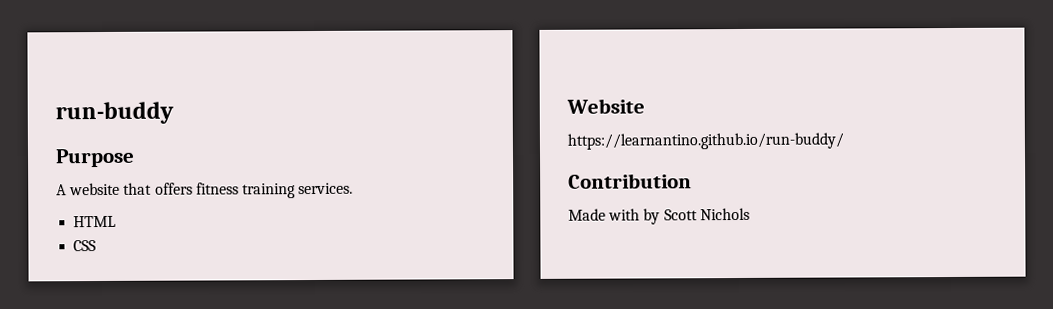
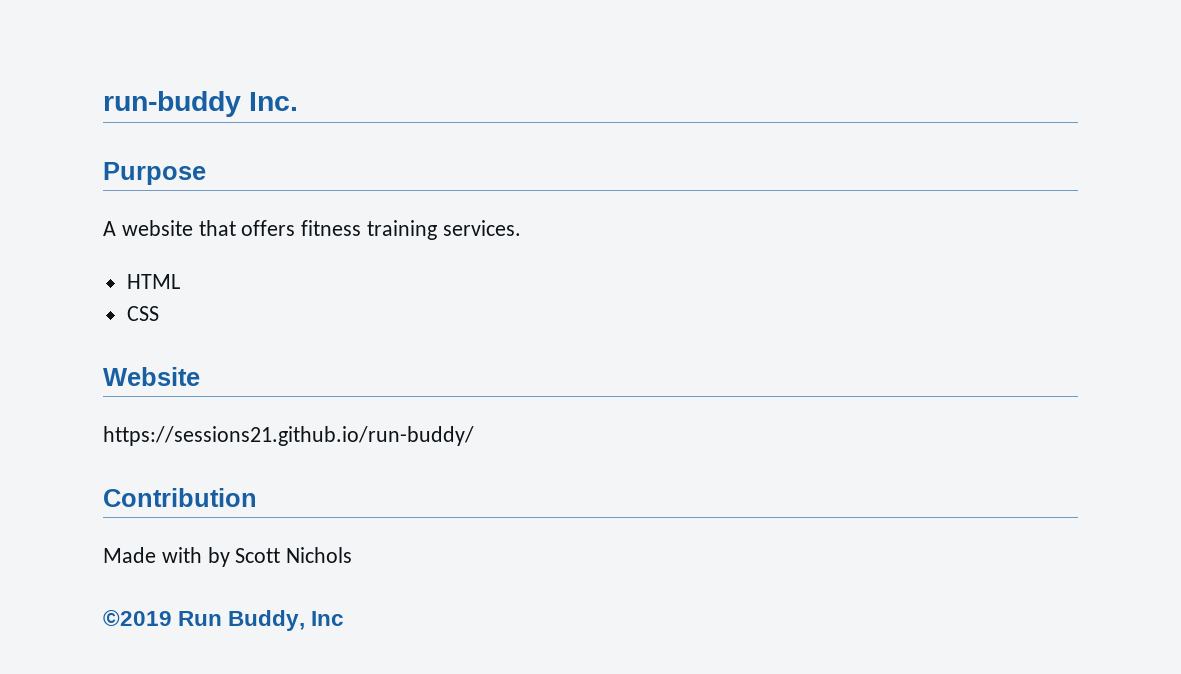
- run-buddy
+ run-buddy Inc.
- https://learnantino.github.io/run-buddy/
+ https://sessions21.github.io/run-buddy/
+ ©2019 Run Buddy, Inc

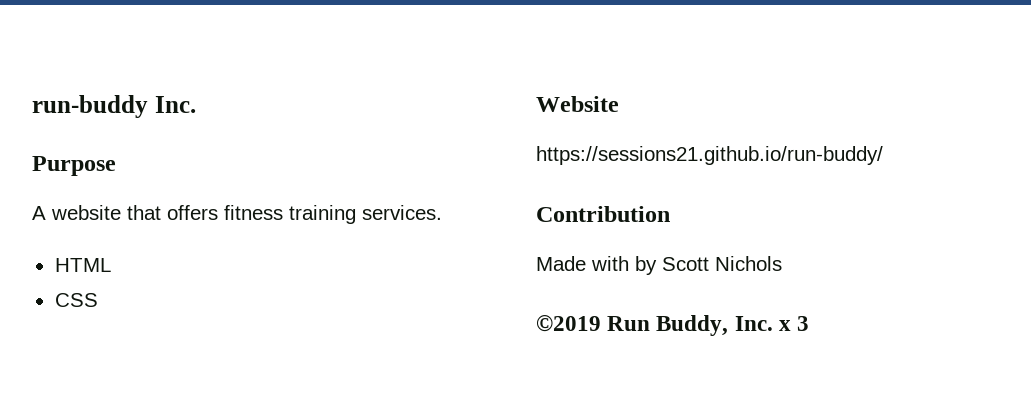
- ©2019 Run Buddy, Inc
+ ©2019 Run Buddy, Inc. x 3

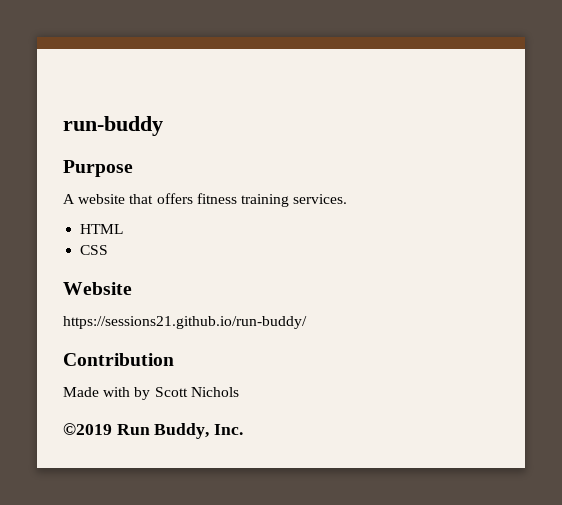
- run-buddy Inc.
+ run-buddy
- ©2019 Run Buddy, Inc. x 3
+ ©2019 Run Buddy, Inc.

